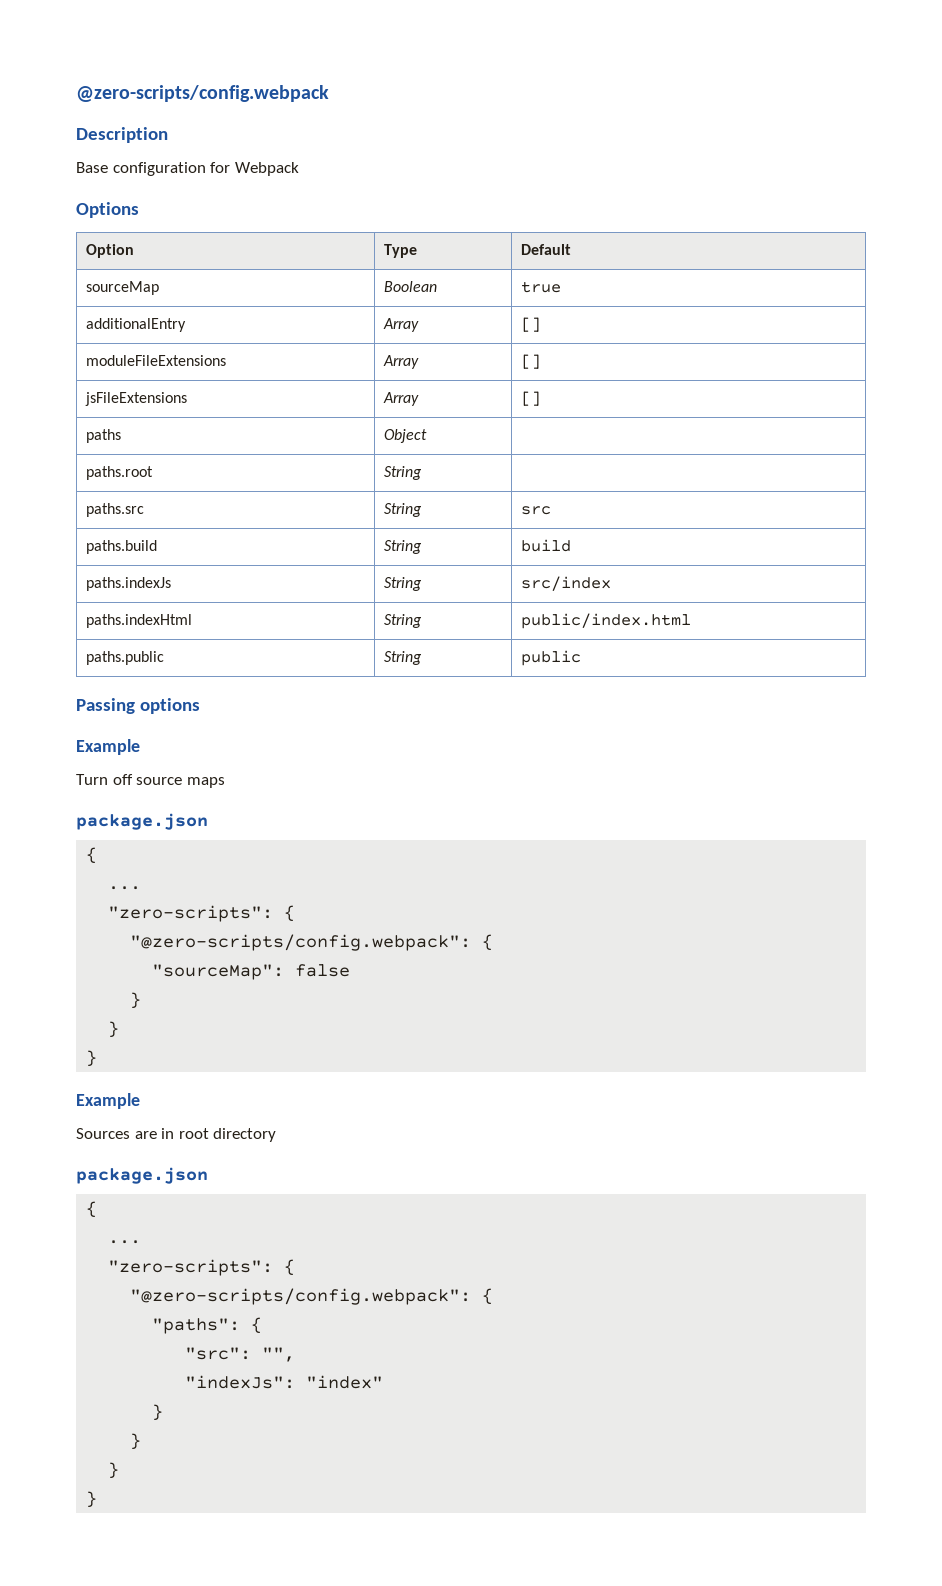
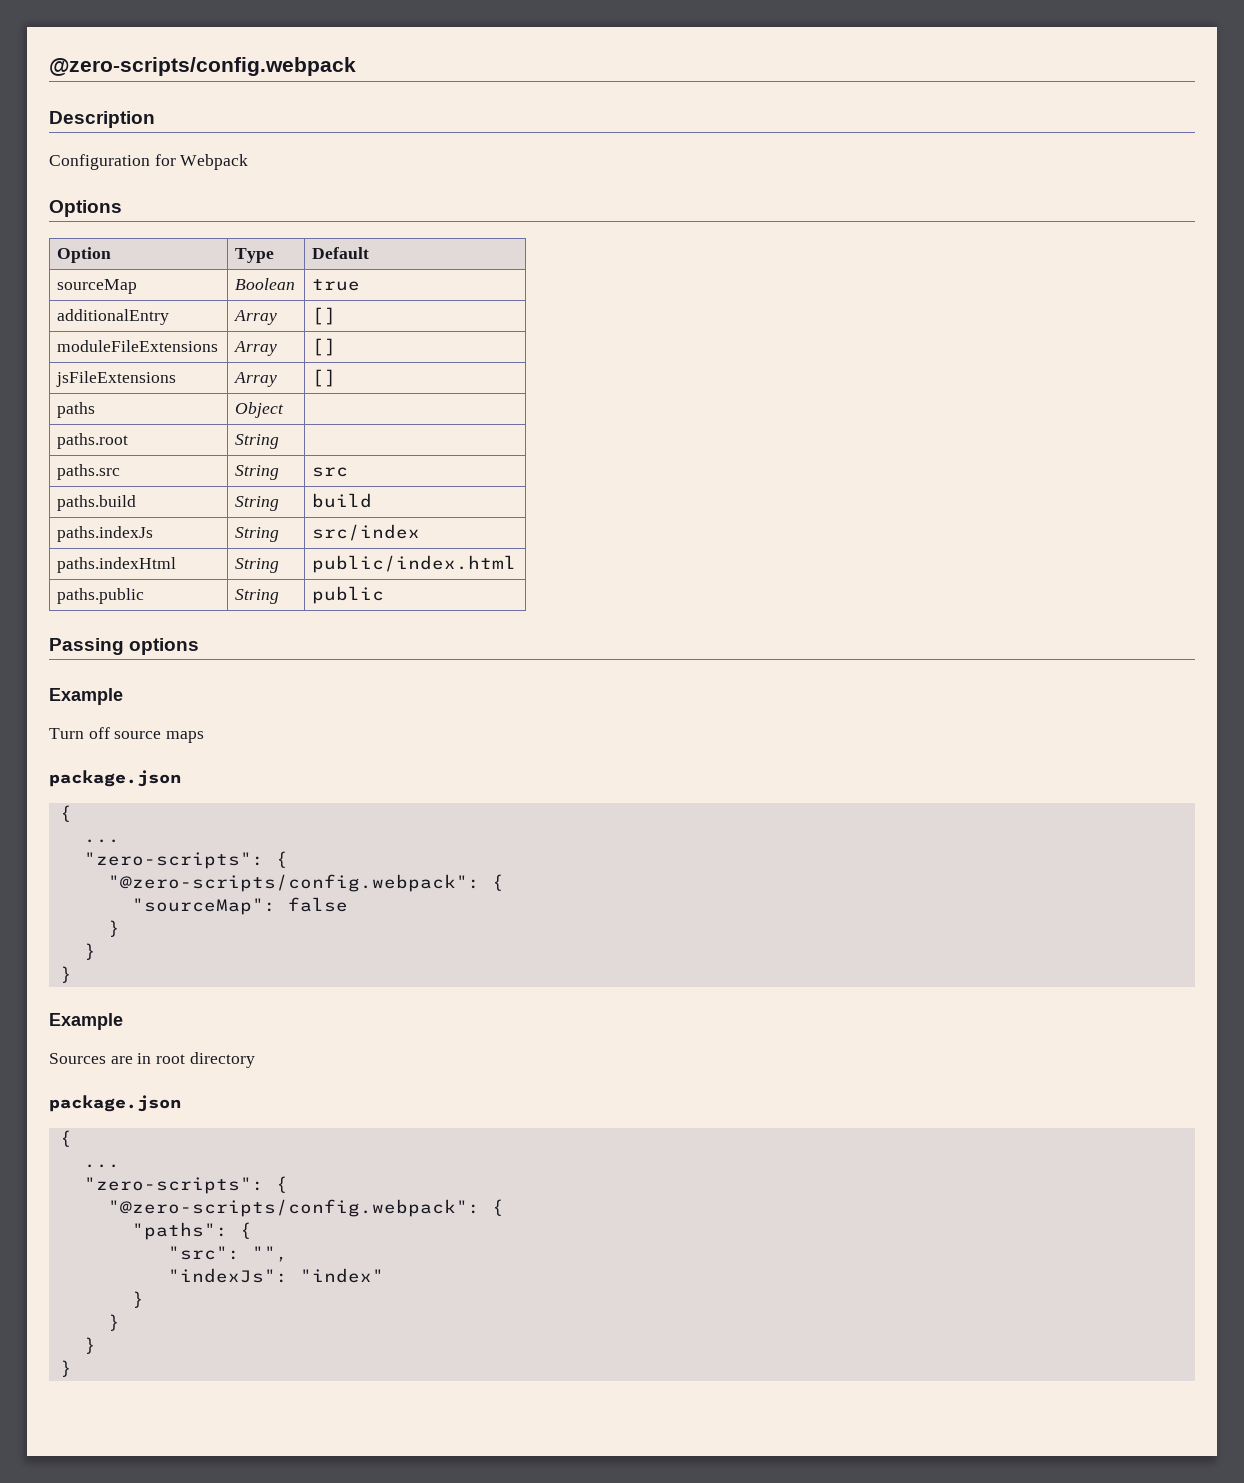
- Base configuration for Webpack
+ Configuration for Webpack

